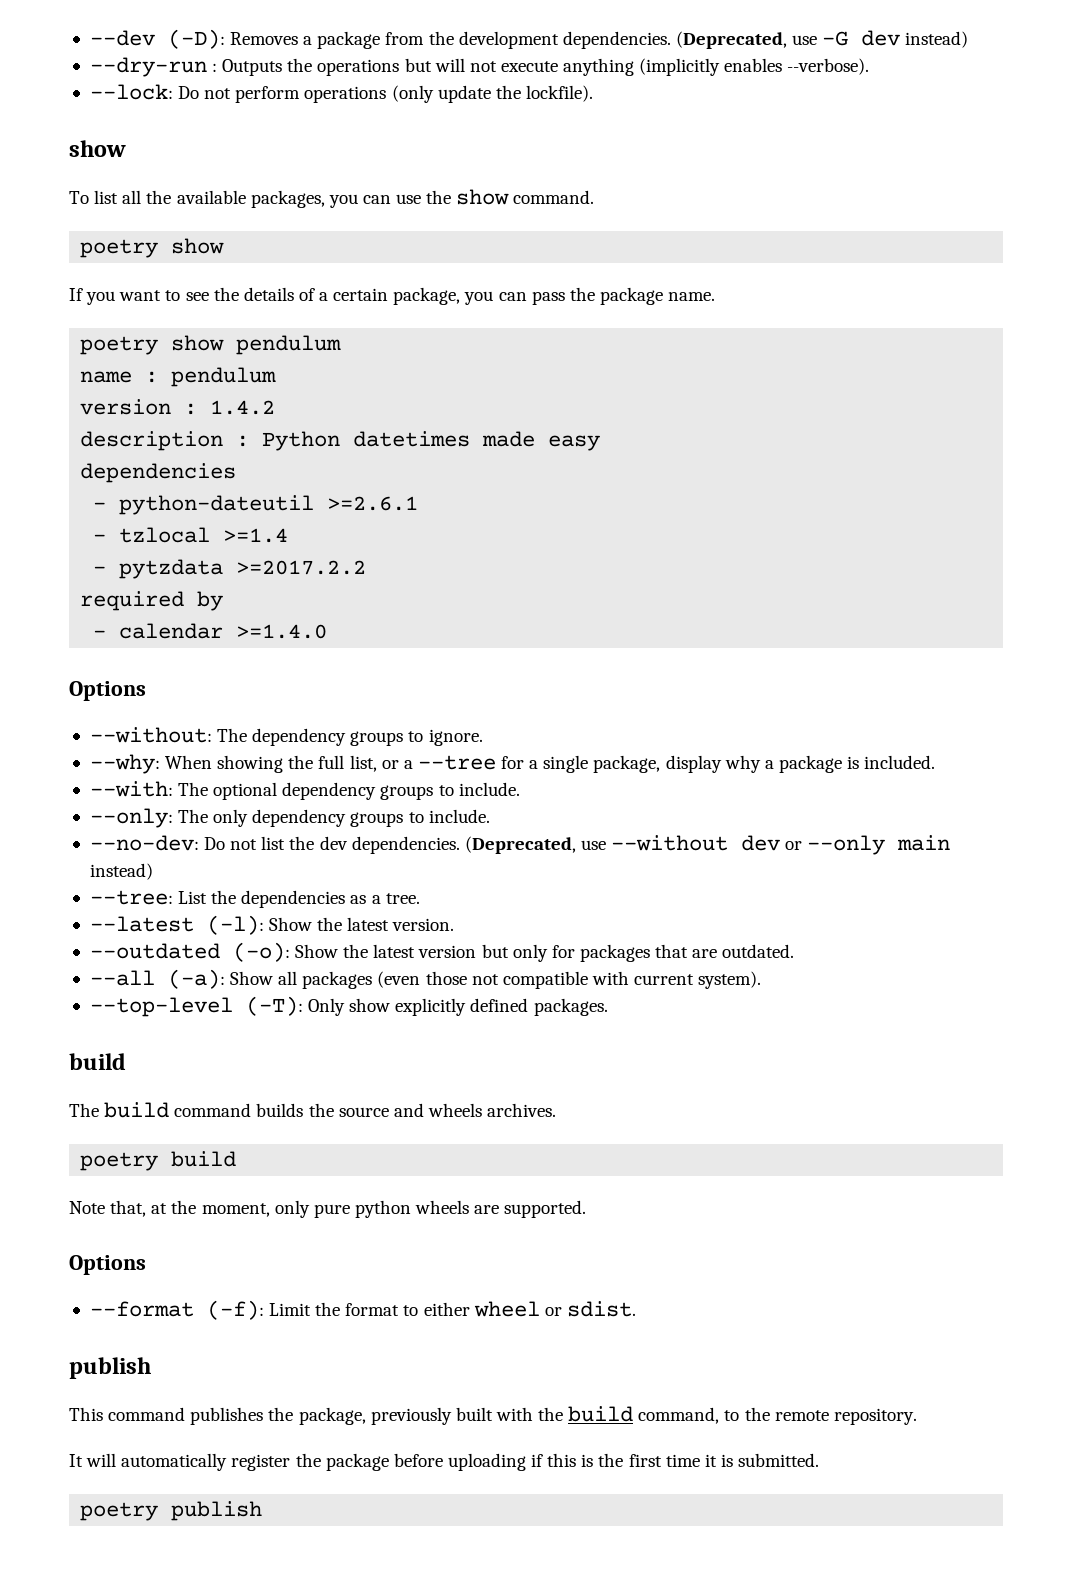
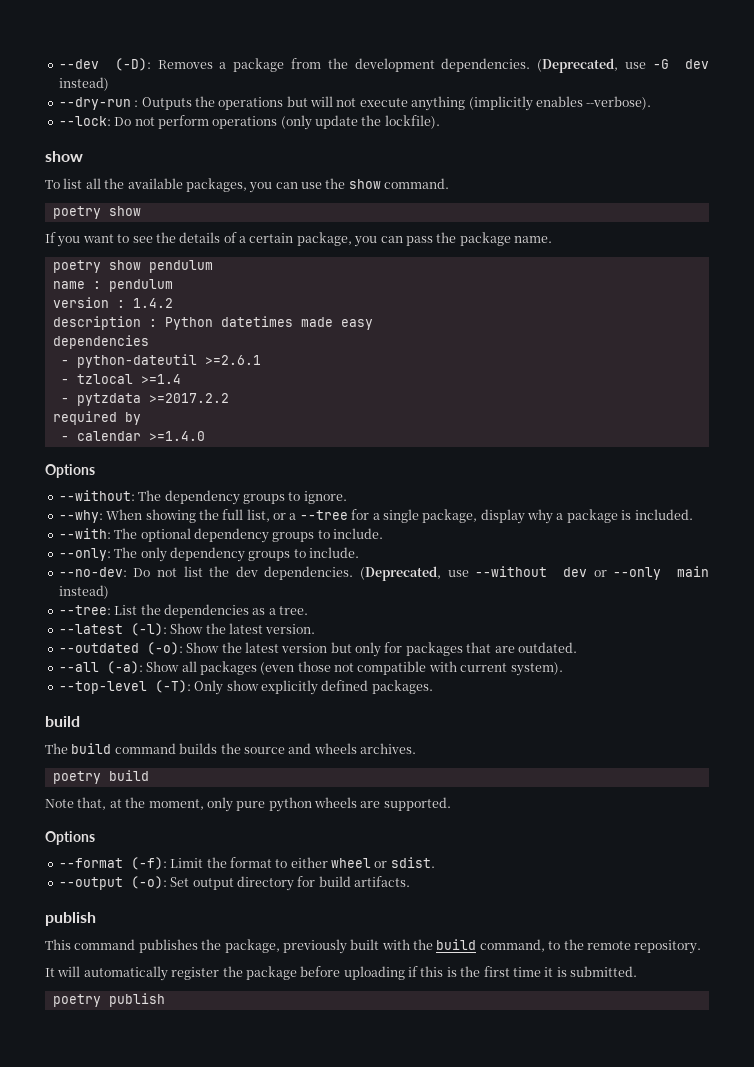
+ --output (-o): Set output directory for build artifacts.

